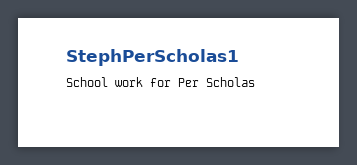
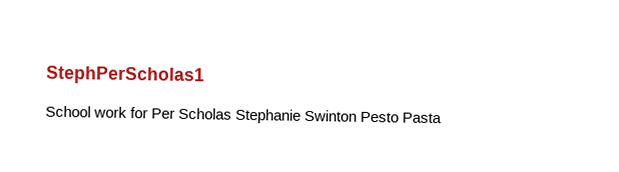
- School work for Per Scholas
+ School work for Per Scholas Stephanie Swinton Pesto Pasta

